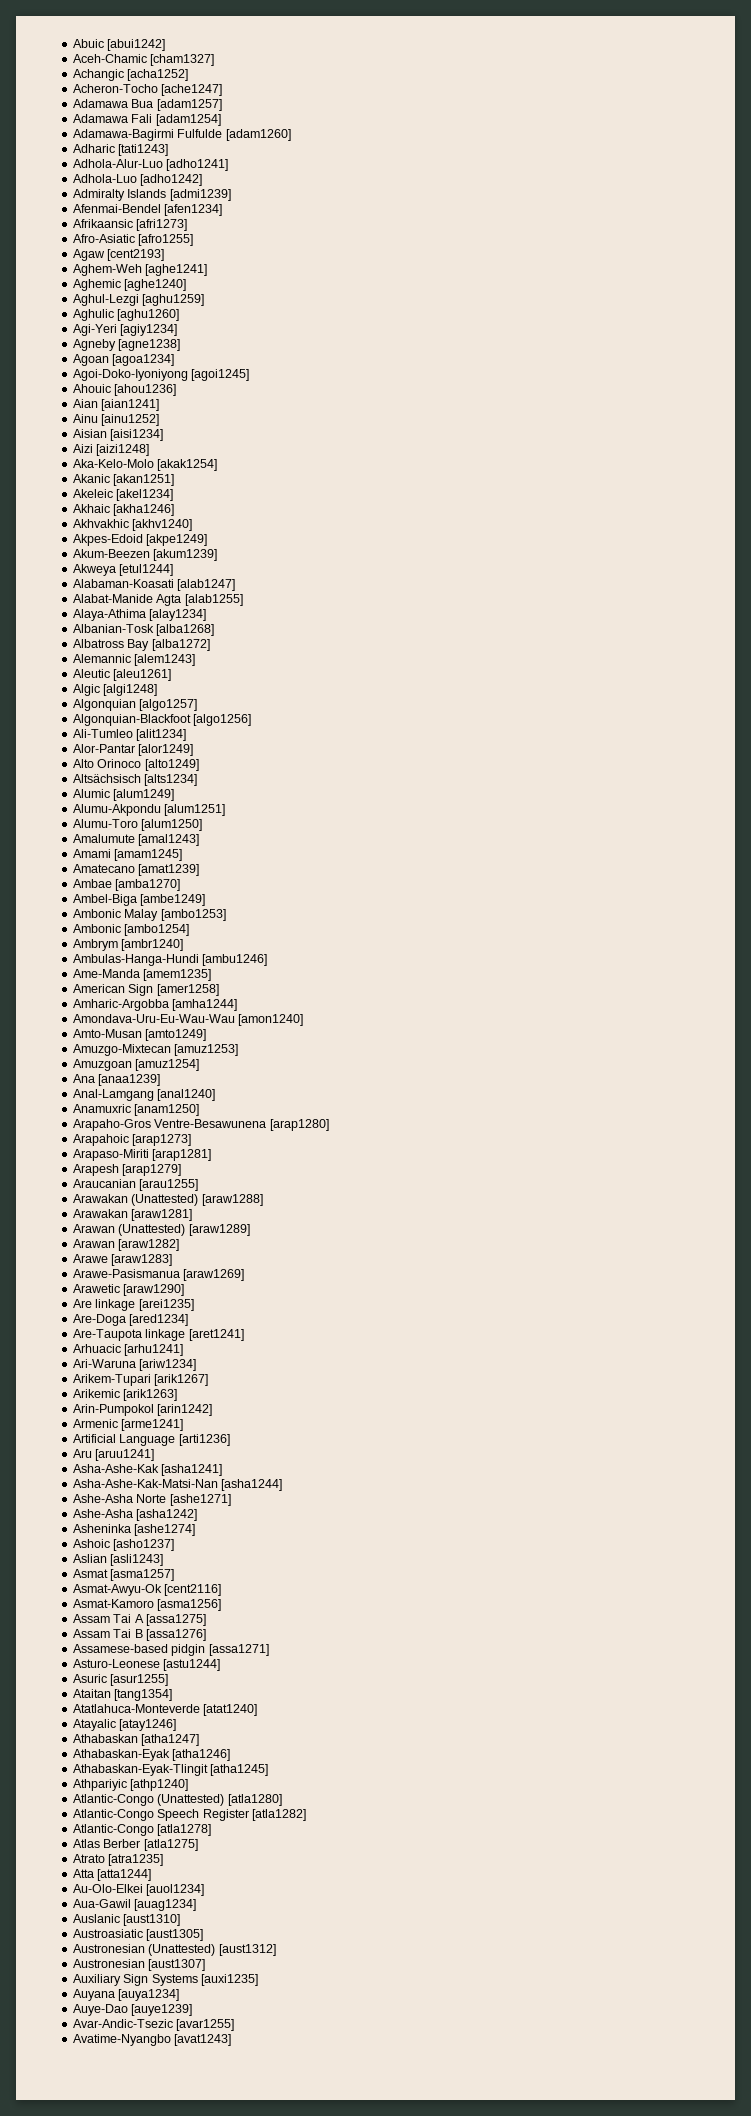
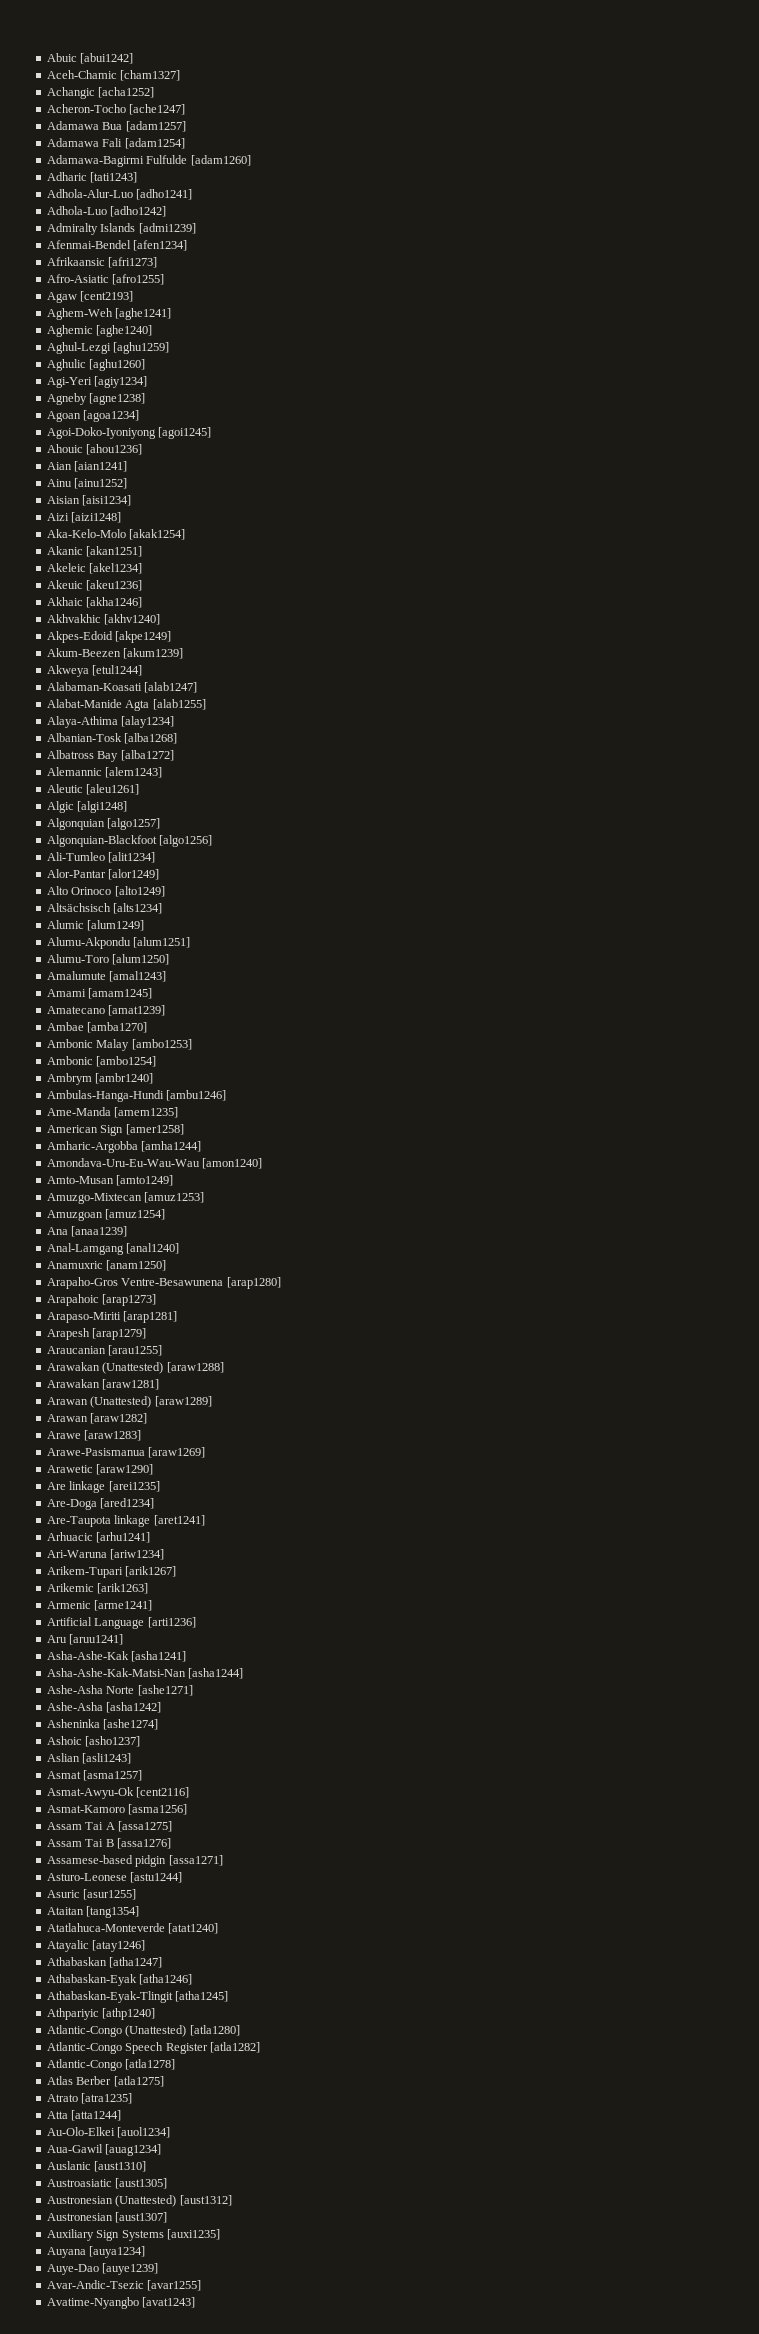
+ Akeuic [akeu1236]
- Ambel-Biga [ambe1249]
- Arin-Pumpokol [arin1242]

